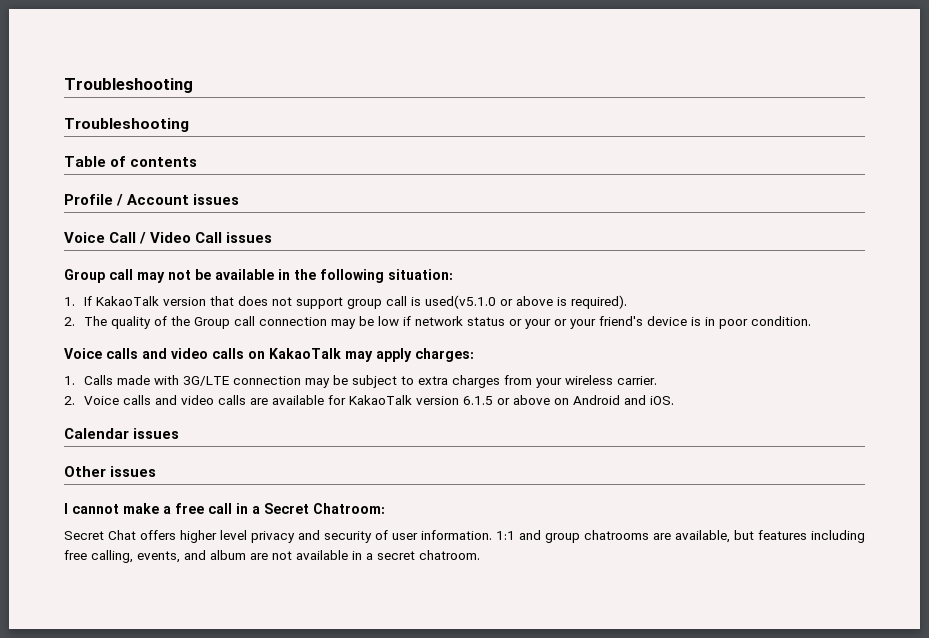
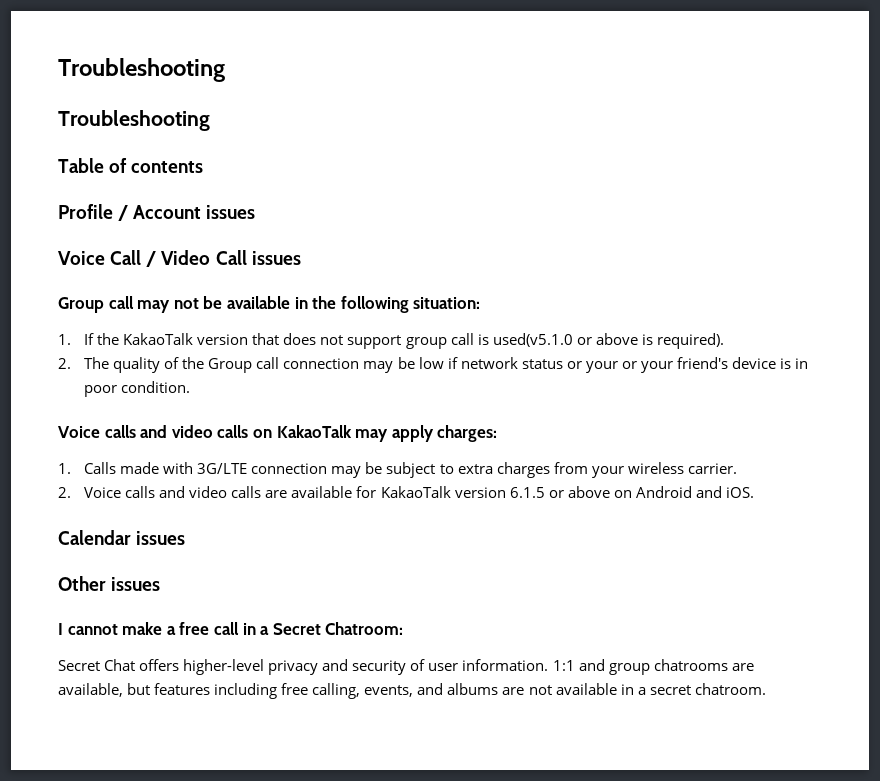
- 1. If KakaoTalk version that does not support group call is used(v5.1.0 or above is required).
+ 1. If the KakaoTalk version that does not support group call is used(v5.1.0 or above is required).
- Secret Chat offers higher level privacy and security of user information.
+ Secret Chat offers higher-level privacy and security of user information.
- 1:1 and group chatrooms are available, but features including free calling, events, and album are not available in a secret chatroom.
+ 1:1 and group chatrooms are available, but features including free calling, events, and albums are not available in a secret chatroom.

